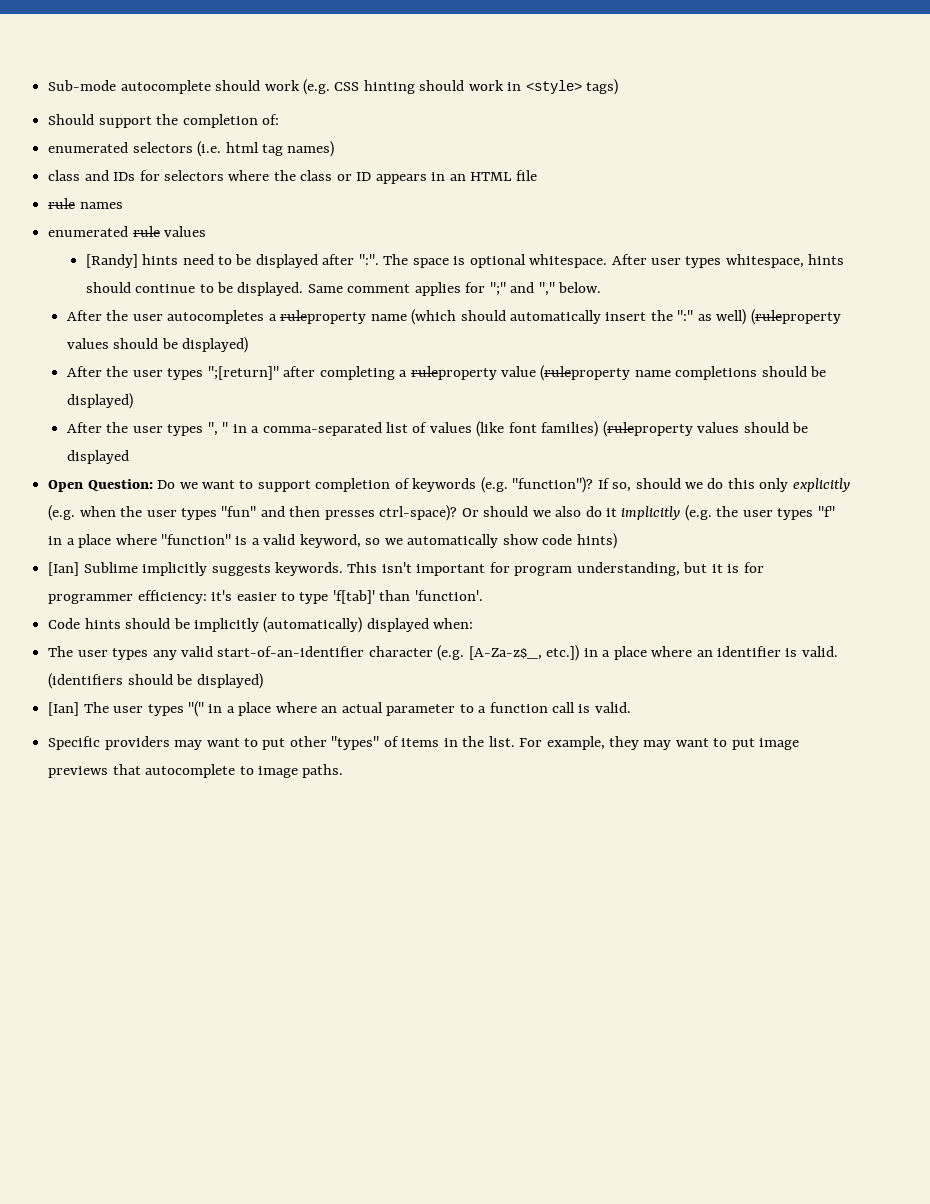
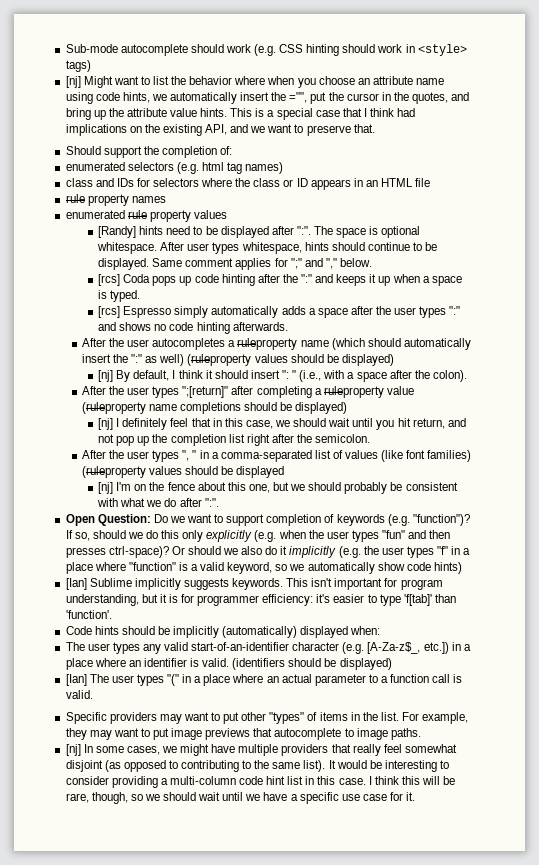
+ [nj] Might want to list the behavior where when you choose an attribute name using code hints, we automatically insert the ="", put the cursor in the quotes, and bring up the attribute value hints. This is a special case that I think had implications on the existing API, and we want to preserve that.
- enumerated selectors (i.e. html tag names)
+ enumerated selectors (e.g. html tag names)
- rule names
+ rule property names
- enumerated rule values
+ enumerated rule property values
+ [rcs] Coda pops up code hinting after the ":" and keeps it up when a space is typed.
+ [rcs] Espresso simply automatically adds a space after the user types ":" and shows no code hinting afterwards.
+ [nj] By default, I think it should insert ": " (i.e., with a space after the colon).
+ [nj] I definitely feel that in this case, we should wait until you hit return, and not pop up the completion list right after the semicolon.
+ [nj] I'm on the fence about this one, but we should probably be consistent with what we do after ":".
+ [nj] In some cases, we might have multiple providers that really feel somewhat disjoint (as opposed to contributing to the same list). It would be interesting to consider providing a multi-column code hint list in this case. I think this will be rare, though, so we should wait until we have a specific use case for it.

